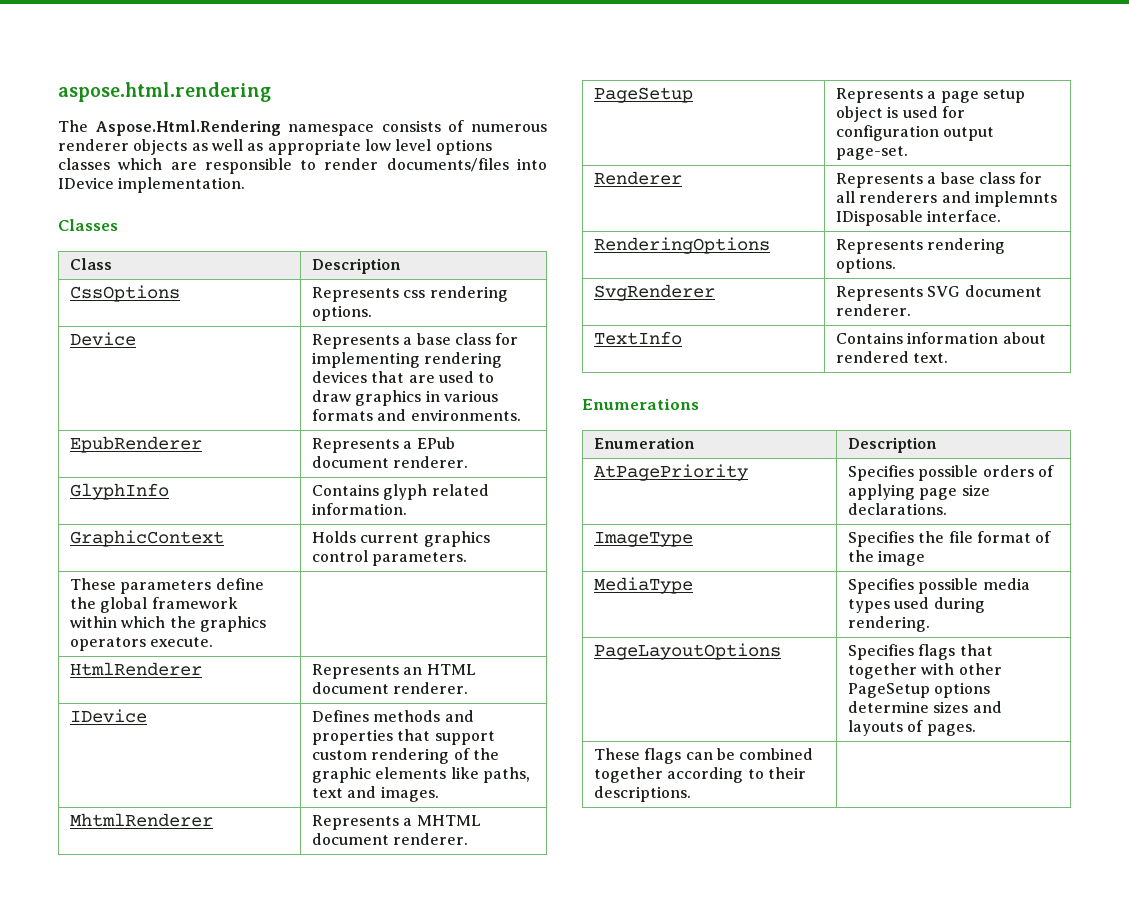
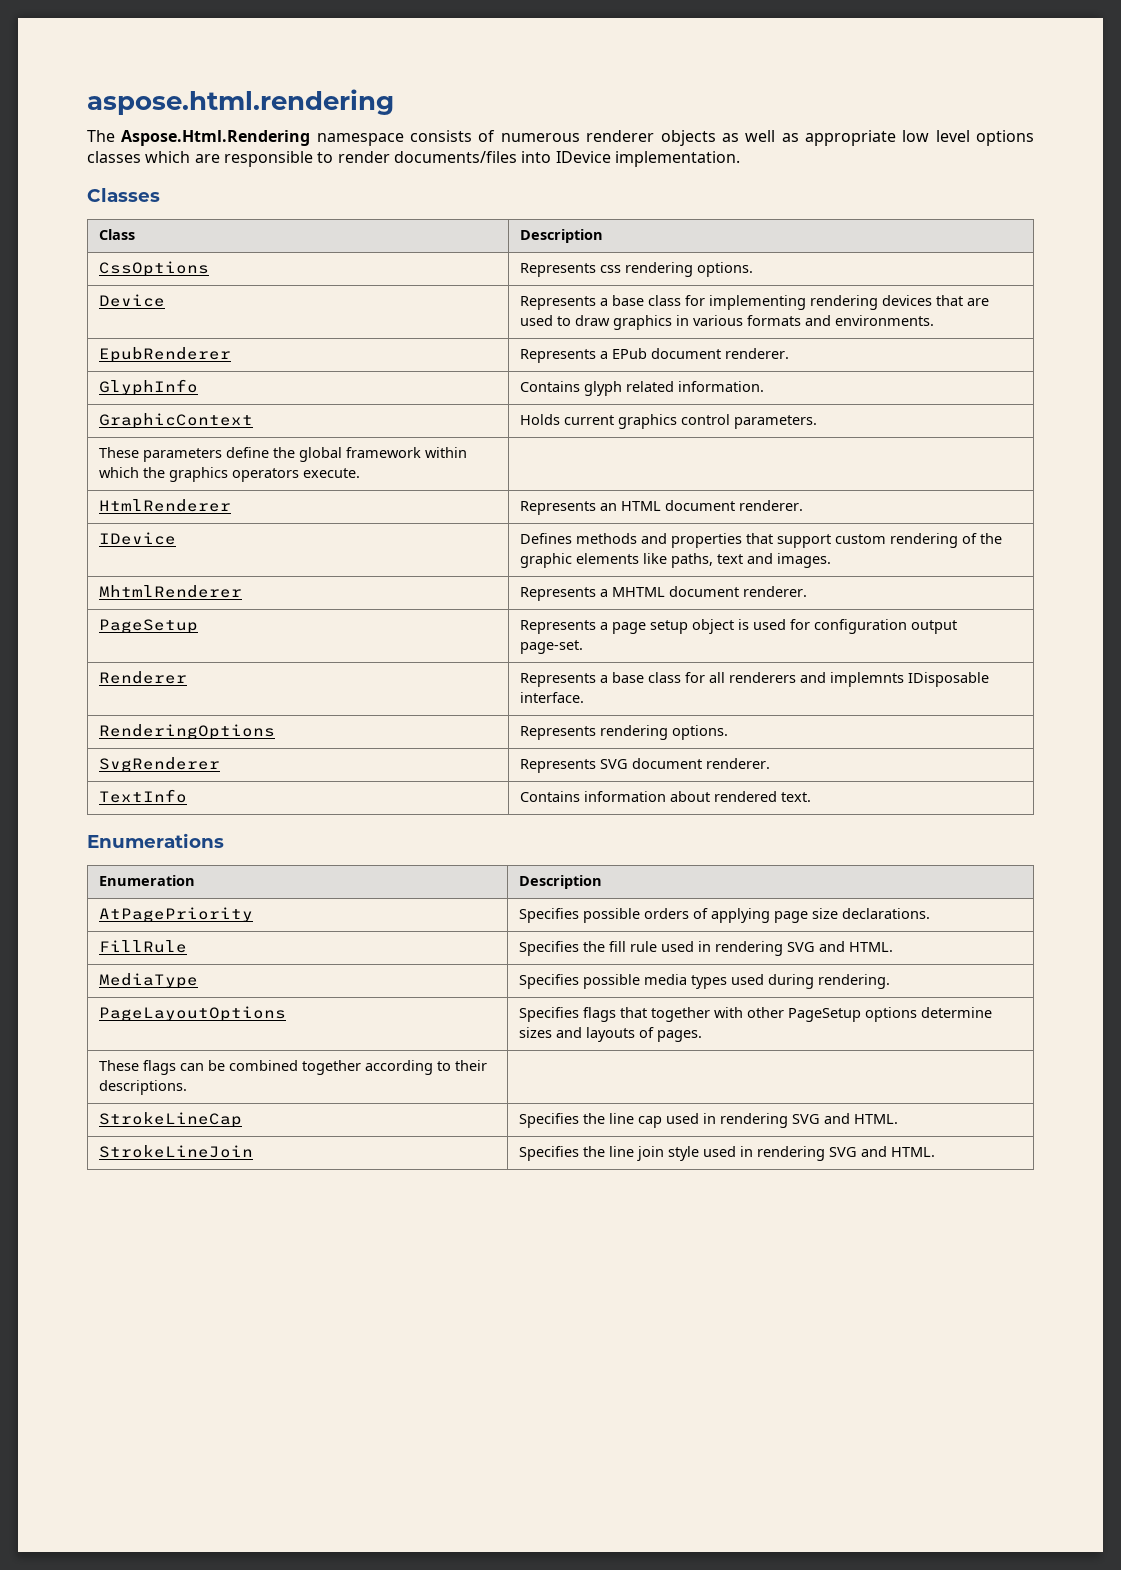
- ImageType | Specifies the file format of the image
+ FillRule | Specifies the fill rule used in rendering SVG and HTML.
+ StrokeLineCap | Specifies the line cap used in rendering SVG and HTML.
+ StrokeLineJoin | Specifies the line join style used in rendering SVG and HTML.

